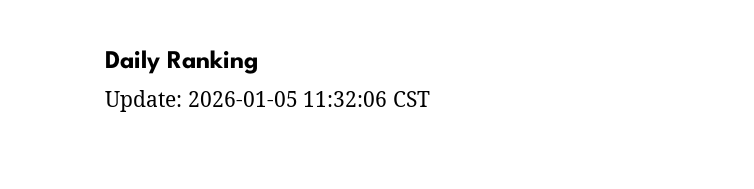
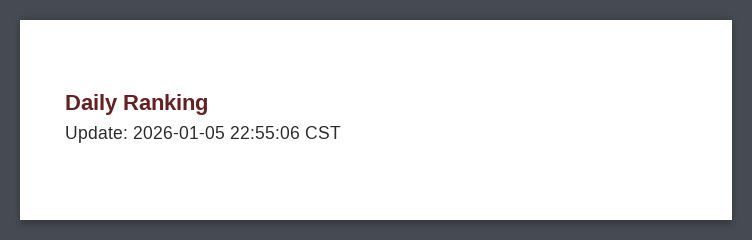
- Update: 2026-01-05 11:32:06 CST
+ Update: 2026-01-05 22:55:06 CST

